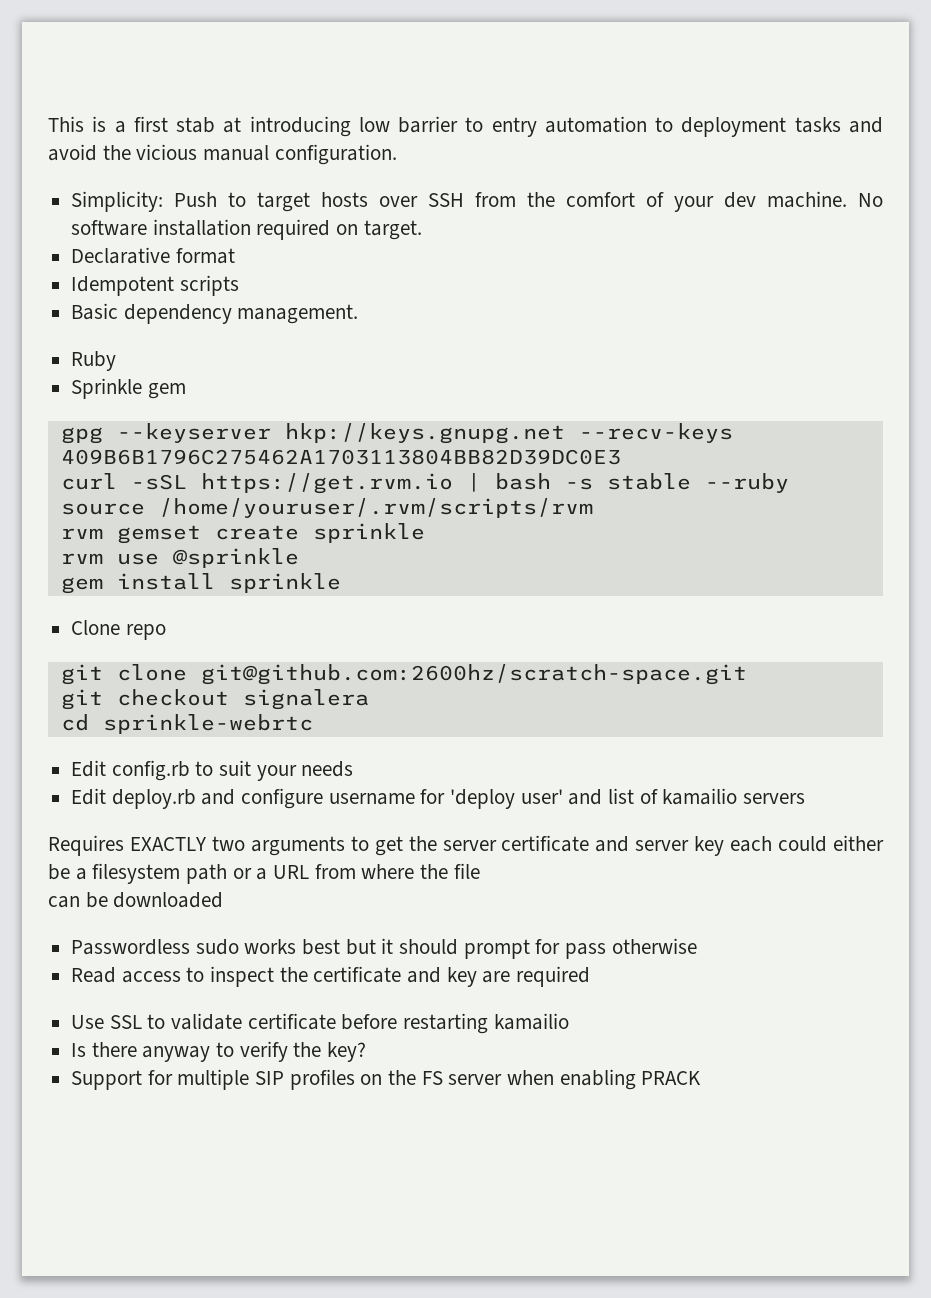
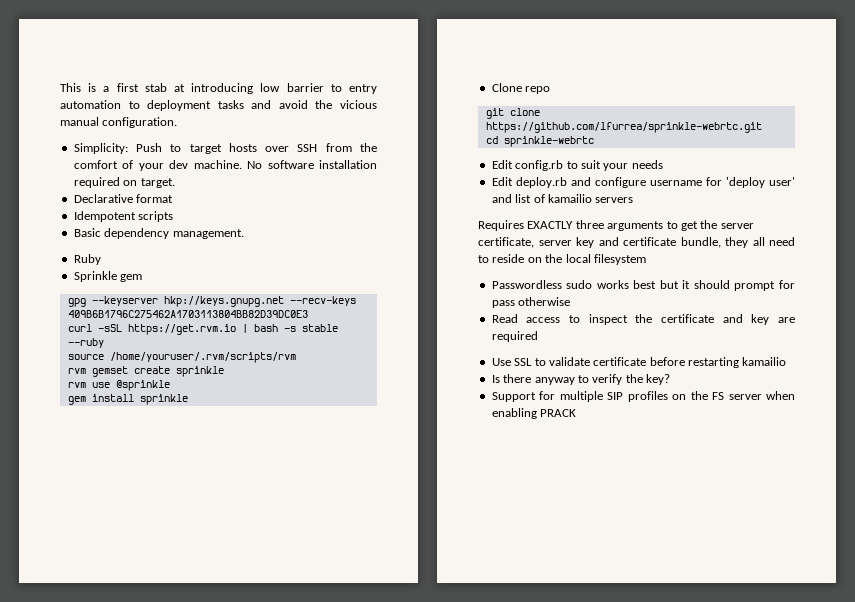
- git clone git@github.com:2600hz/scratch-space.git
- git checkout signalera
+ git clone https://github.com/lfurrea/sprinkle-webrtc.git
- Requires EXACTLY two arguments to get the server certificate and server key each could either be a filesystem path or a URL from where the file
- can be downloaded
+ Requires EXACTLY three arguments to get the server certificate, server key and certificate bundle, they all need to reside on the local filesystem

